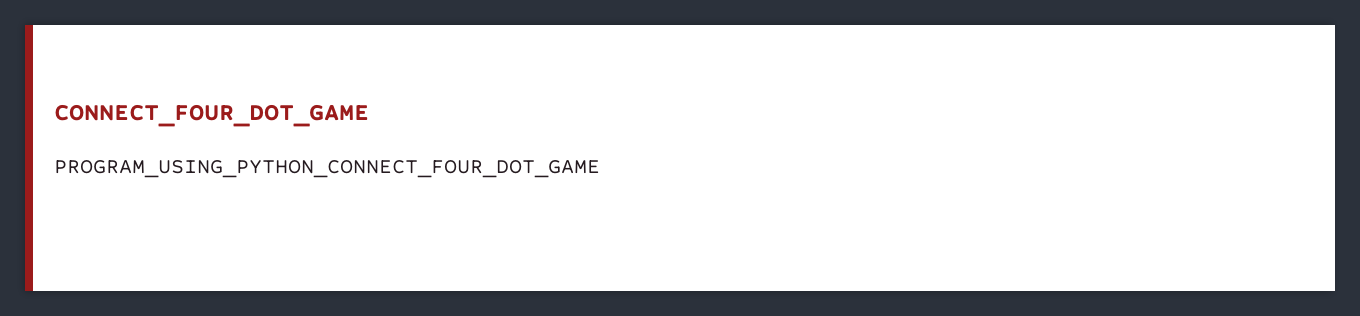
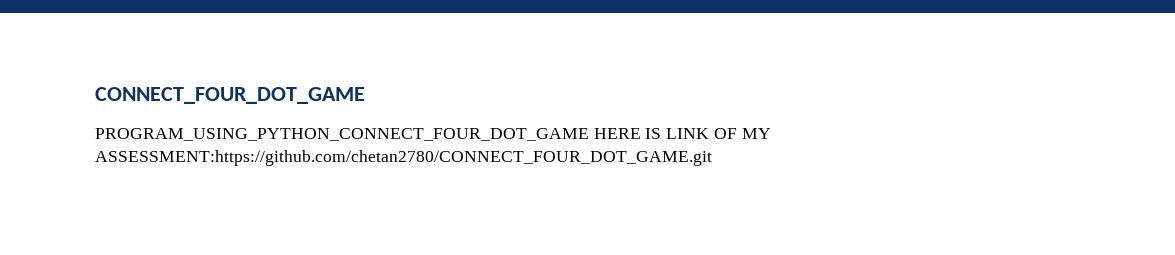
- PROGRAM_USING_PYTHON_CONNECT_FOUR_DOT_GAME
+ PROGRAM_USING_PYTHON_CONNECT_FOUR_DOT_GAME HERE IS LINK OF MY ASSESSMENT:https://github.com/chetan2780/CONNECT_FOUR_DOT_GAME.git

